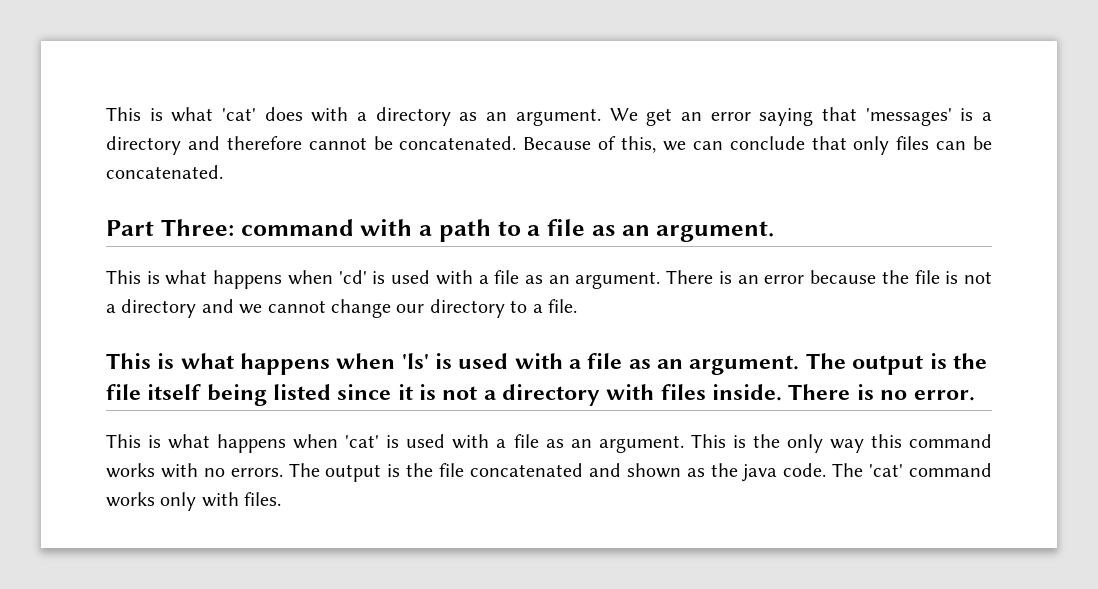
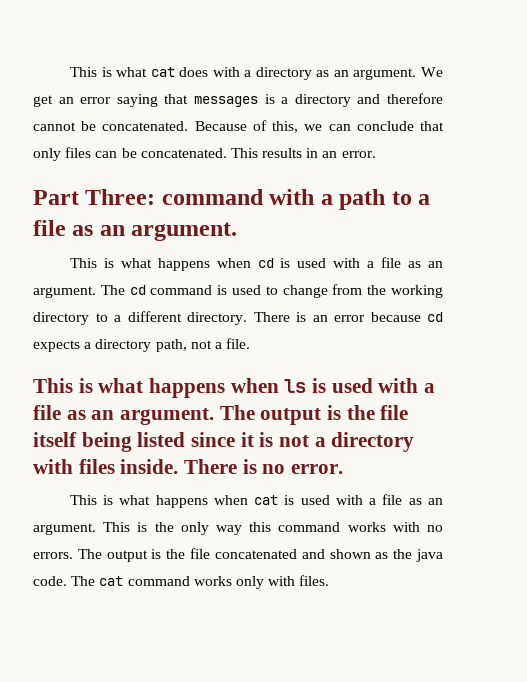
- This is what 'cat' does with a directory as an argument.
+ This is what cat does with a directory as an argument.
- We get an error saying that 'messages' is a directory and therefore cannot be concatenated.
+ We get an error saying that messages is a directory and therefore cannot be concatenated.
+ This results in an error.
- This is what happens when 'cd' is used with a file as an argument.
+ This is what happens when cd is used with a file as an argument. The cd command is used to change from the working directory to a different directory.
- There is an error because the file is not a directory and we cannot change our directory to a file.
+ There is an error because cd expects a directory path, not a file.
- This is what happens when 'ls' is used with a file as an argument.
+ This is what happens when ls is used with a file as an argument.
- This is what happens when 'cat' is used with a file as an argument.
+ This is what happens when cat is used with a file as an argument.
- The 'cat' command works only with files.
+ The cat command works only with files.

